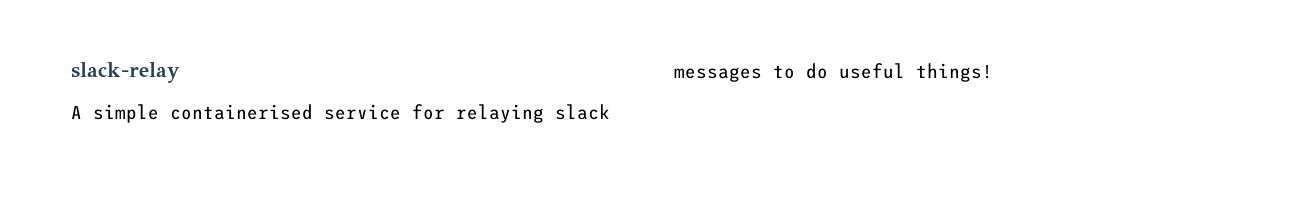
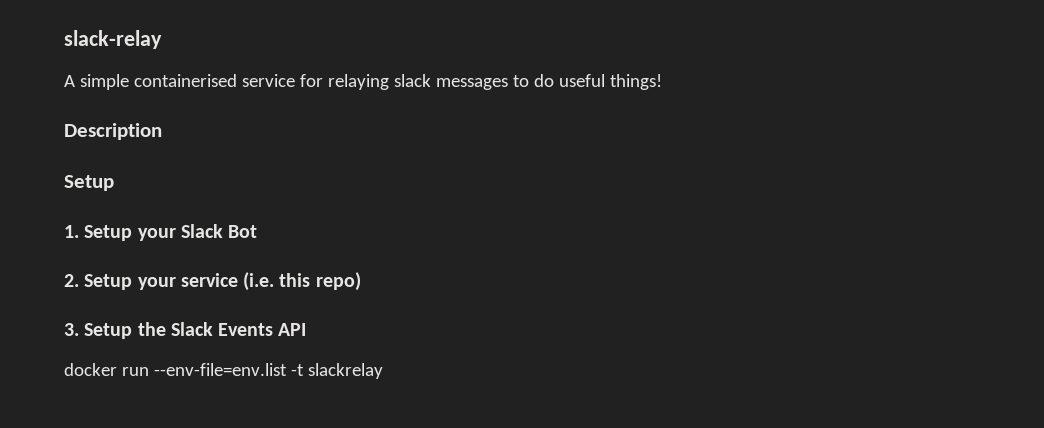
+ Description
+ Setup
+ 1. Setup your Slack Bot
+ 2. Setup your service (i.e. this repo)
+ 3. Setup the Slack Events API
+ docker run --env-file=env.list -t slackrelay

